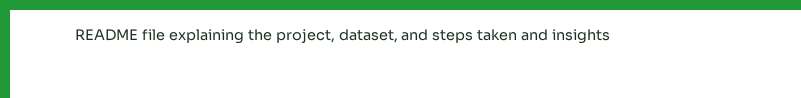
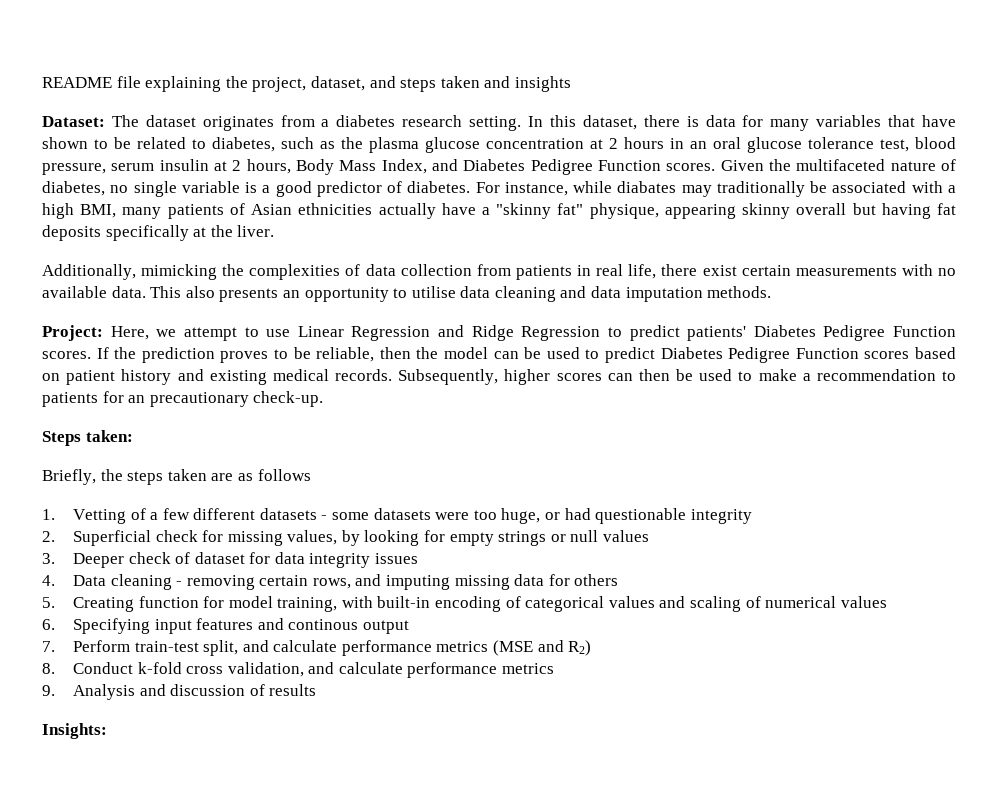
+ Dataset: The dataset originates from a diabetes research setting. In this dataset, there is data for many variables that have shown to be related to diabetes, such as the plasma glucose concentration at 2 hours in an oral glucose tolerance test, blood pressure, serum insulin at 2 hours, Body Mass Index, and Diabetes Pedigree Function scores. Given the multifaceted nature of diabetes, no single variable is a good predictor of diabetes. For instance, while diabates may traditionally be associated with a high BMI, many patients of Asian ethnicities actually have a "skinny fat" physique, appearing skinny overall but having fat deposits specifically at the liver.
+ Additionally, mimicking the complexities of data collection from patients in real life, there exist certain measurements with no available data. This also presents an opportunity to utilise data cleaning and data imputation methods.
+ Project: Here, we attempt to use Linear Regression and Ridge Regression to predict patients' Diabetes Pedigree Function scores. If the prediction proves to be reliable, then the model can be used to predict Diabetes Pedigree Function scores based on patient history and existing medical records. Subsequently, higher scores can then be used to make a recommendation to patients for an precautionary check-up.
+ Steps taken:
+ Briefly, the steps taken are as follows
+ 1. Vetting of a few different datasets - some datasets were too huge, or had questionable integrity
+ 2. Superficial check for missing values, by looking for empty strings or null values
+ 3. Deeper check of dataset for data integrity issues
+ 4. Data cleaning - removing certain rows, and imputing missing data for others
+ 5. Creating function for model training, with built-in encoding of categorical values and scaling of numerical values
+ 6. Specifying input features and continous output
+ 7. Perform train-test split, and calculate performance metrics (MSE and R2)
+ 8. Conduct k-fold cross validation, and calculate performance metrics
+ 9. Analysis and discussion of results
+ Insights:

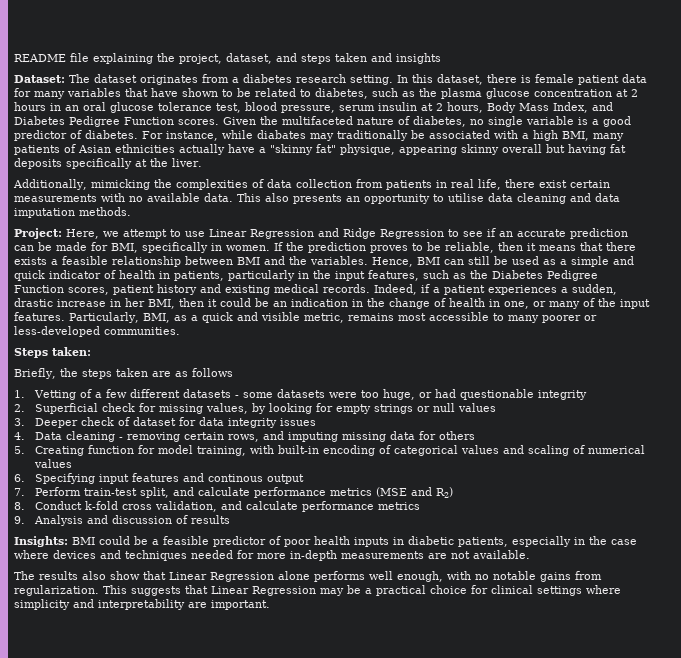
- In this dataset, there is data for many variables that have shown to be related to diabetes, such as the plasma glucose concentration at 2 hours in an oral glucose tolerance test, blood pressure, serum insulin at 2 hours, Body Mass Index, and Diabetes Pedigree Function scores.
+ In this dataset, there is female patient data for many variables that have shown to be related to diabetes, such as the plasma glucose concentration at 2 hours in an oral glucose tolerance test, blood pressure, serum insulin at 2 hours, Body Mass Index, and Diabetes Pedigree Function scores.
- Project: Here, we attempt to use Linear Regression and Ridge Regression to predict patients' Diabetes Pedigree Function scores.
+ Project: Here, we attempt to use Linear Regression and Ridge Regression to see if an accurate prediction can be made for BMI, specifically in women.
- If the prediction proves to be reliable, then the model can be used to predict Diabetes Pedigree Function scores based on patient history and existing medical records.
+ If the prediction proves to be reliable, then it means that there exists a feasible relationship between BMI and the variables. Hence, BMI can still be used as a simple and quick indicator of health in patients, particularly in the input features, such as the Diabetes Pedigree Function scores, patient history and existing medical records.
- Subsequently, higher scores can then be used to make a recommendation to patients for an precautionary check-up.
+ Indeed, if a patient experiences a sudden, drastic increase in her BMI, then it could be an indication in the change of health in one, or many of the input features. Particularly, BMI, as a quick and visible metric, remains most accessible to many poorer or less-developed communities.
- Insights:
+ Insights: BMI could be a feasible predictor of poor health inputs in diabetic patients, especially in the case where devices and techniques needed for more in-depth measurements are not available.
+ The results also show that Linear Regression alone performs well enough, with no notable gains from regularization. This suggests that Linear Regression may be a practical choice for clinical settings where simplicity and interpretability are important.

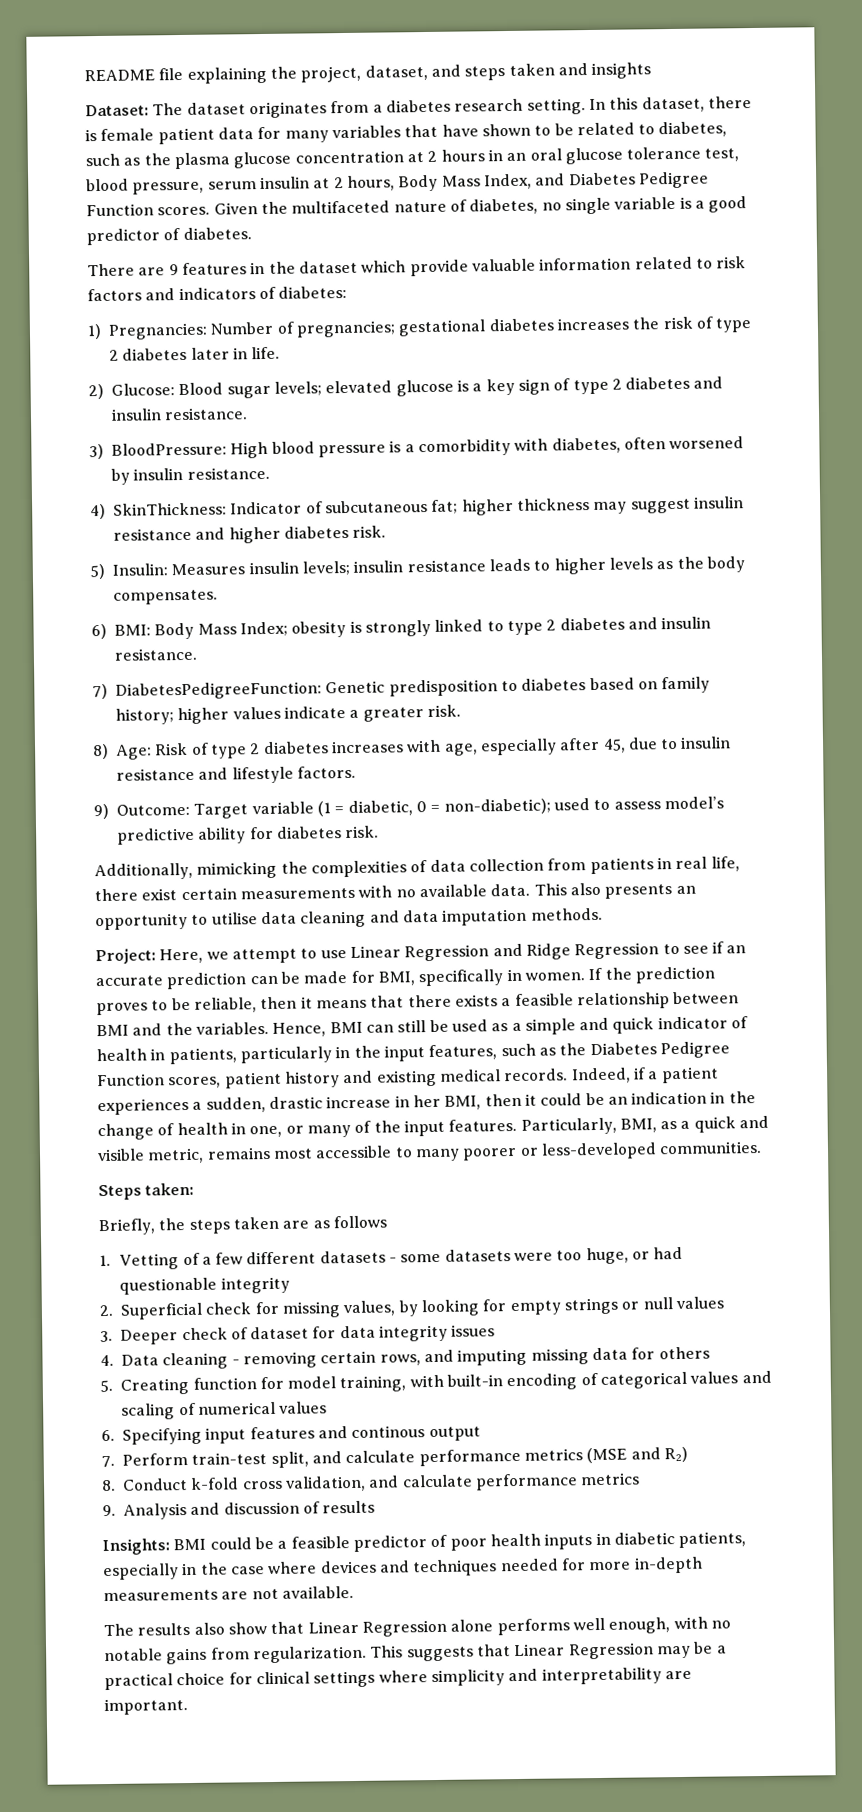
- Given the multifaceted nature of diabetes, no single variable is a good predictor of diabetes. For instance, while diabates may traditionally be associated with a high BMI, many patients of Asian ethnicities actually have a "skinny fat" physique, appearing skinny overall but having fat deposits specifically at the liver.
+ Given the multifaceted nature of diabetes, no single variable is a good predictor of diabetes.
+ There are 9 features in the dataset which provide valuable information related to risk factors and indicators of diabetes:
+ 1) Pregnancies: Number of pregnancies; gestational diabetes increases the risk of type 2 diabetes later in life.
+ 2) Glucose: Blood sugar levels; elevated glucose is a key sign of type 2 diabetes and insulin resistance.
+ 3) BloodPressure: High blood pressure is a comorbidity with diabetes, often worsened by insulin resistance.
+ 4) SkinThickness: Indicator of subcutaneous fat; higher thickness may suggest insulin resistance and higher diabetes risk.
+ 5) Insulin: Measures insulin levels; insulin resistance leads to higher levels as the body compensates.
+ 6) BMI: Body Mass Index; obesity is strongly linked to type 2 diabetes and insulin resistance.
+ 7) DiabetesPedigreeFunction: Genetic predisposition to diabetes based on family history; higher values indicate a greater risk.
+ 8) Age: Risk of type 2 diabetes increases with age, especially after 45, due to insulin resistance and lifestyle factors.
+ 9) Outcome: Target variable (1 = diabetic, 0 = non-diabetic); used to assess model’s predictive ability for diabetes risk.

